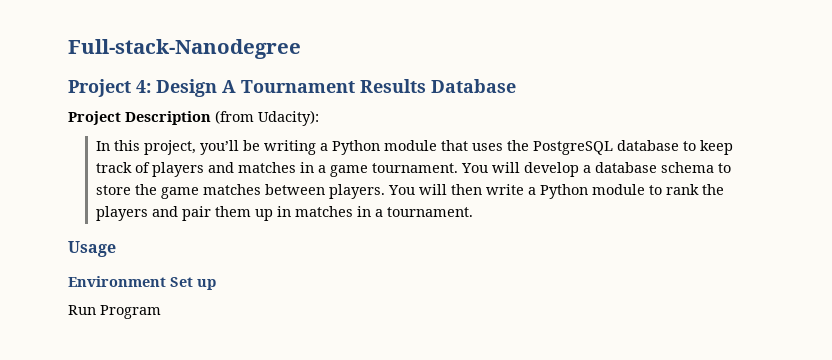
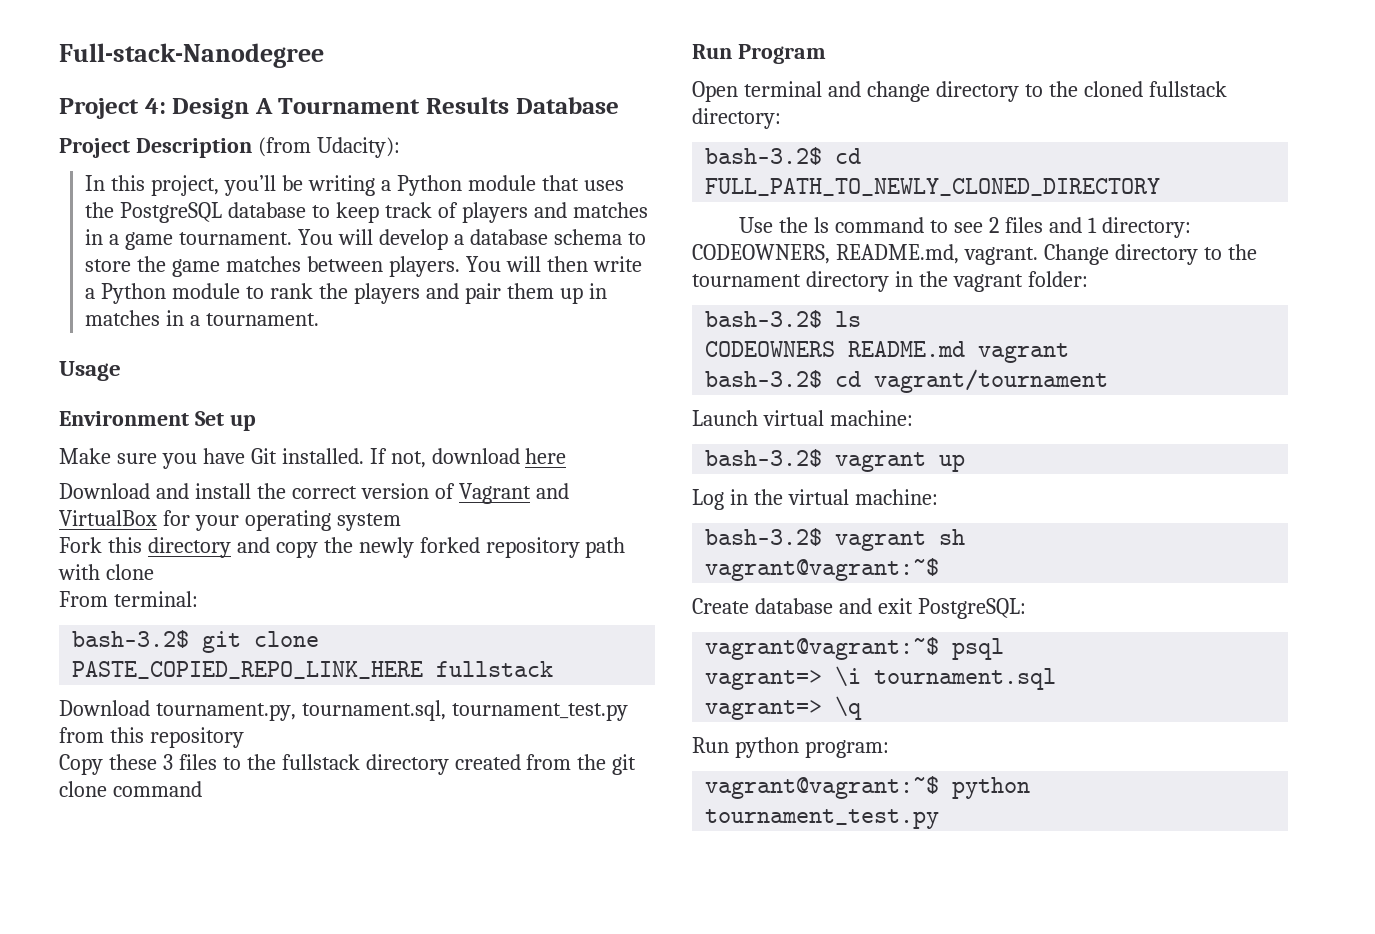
+ Make sure you have Git installed. If not, download here
+ Download and install the correct version of Vagrant and VirtualBox for your operating system
+ Fork this directory and copy the newly forked repository path with clone
+ From terminal:
+ bash-3.2$ git clone PASTE_COPIED_REPO_LINK_HERE fullstack
+ Download tournament.py, tournament.sql, tournament_test.py from this repository
+ Copy these 3 files to the fullstack directory created from the git clone command
  Run Program
+ Open terminal and change directory to the cloned fullstack directory:
+ bash-3.2$ cd FULL_PATH_TO_NEWLY_CLONED_DIRECTORY
+ Use the ls command to see 2 files and 1 directory: CODEOWNERS, README.md, vagrant. Change directory to the tournament directory in the vagrant folder:
+ bash-3.2$ ls
+ CODEOWNERS README.md vagrant
+ bash-3.2$ cd vagrant/tournament
+ Launch virtual machine:
+ bash-3.2$ vagrant up
+ Log in the virtual machine:
+ bash-3.2$ vagrant sh
+ vagrant@vagrant:~$
+ Create database and exit PostgreSQL:
+ vagrant@vagrant:~$ psql
+ vagrant=> \i tournament.sql
+ vagrant=> \q
+ Run python program:
+ vagrant@vagrant:~$ python tournament_test.py

